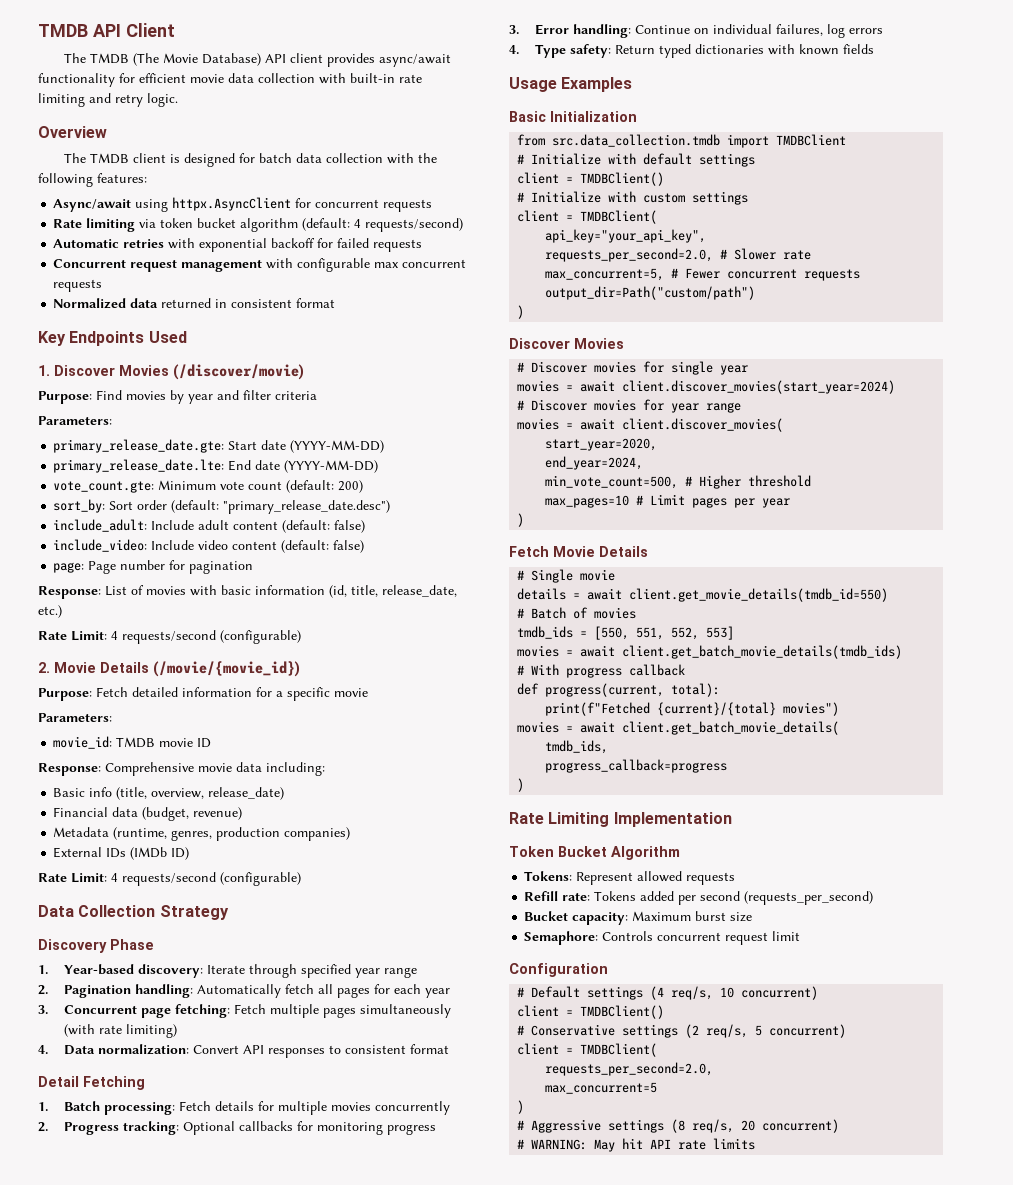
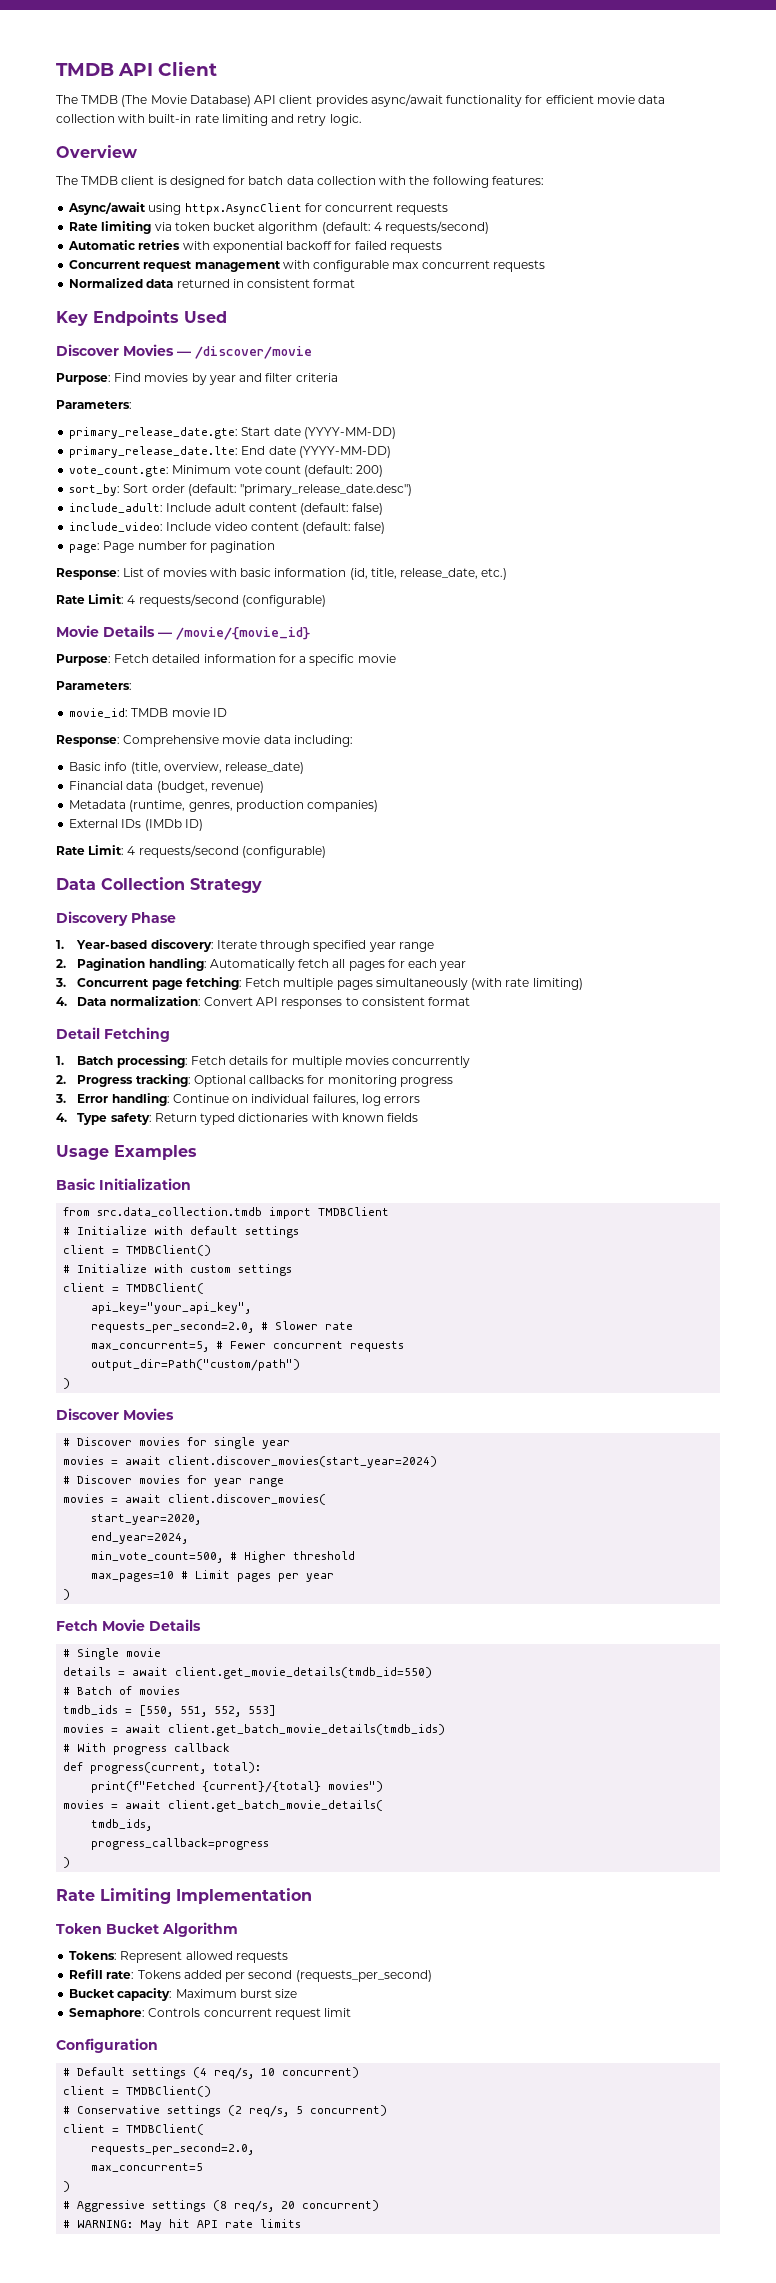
- 1. Discover Movies (/discover/movie)
+ Discover Movies — /discover/movie
- 2. Movie Details (/movie/{movie_id})
+ Movie Details — /movie/{movie_id}

